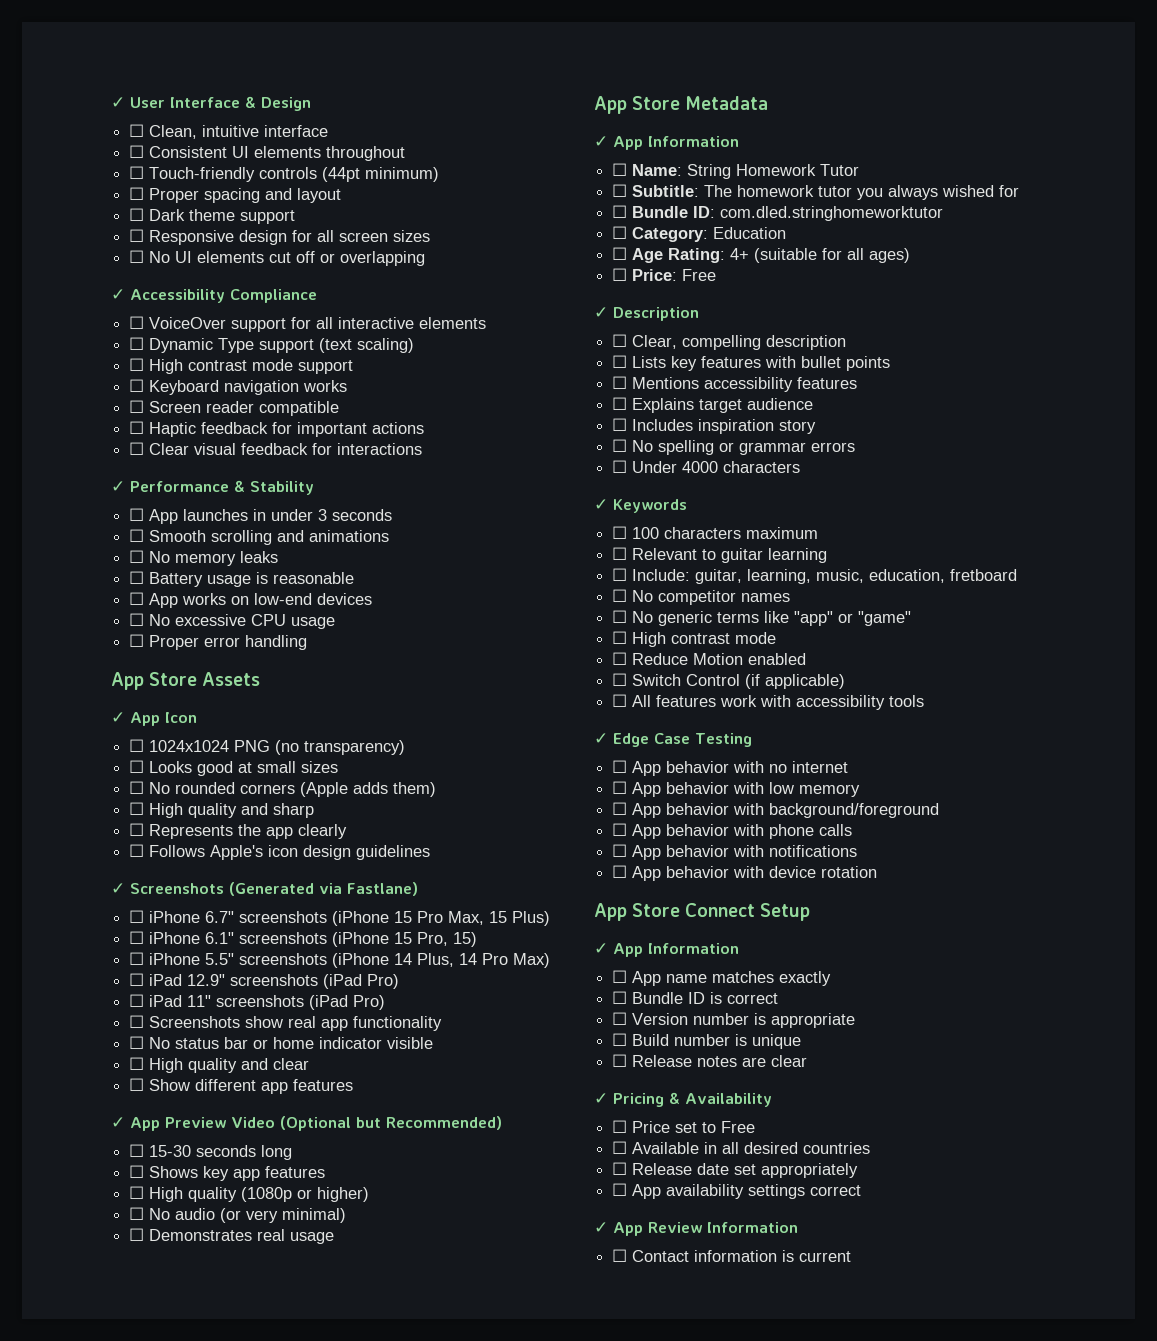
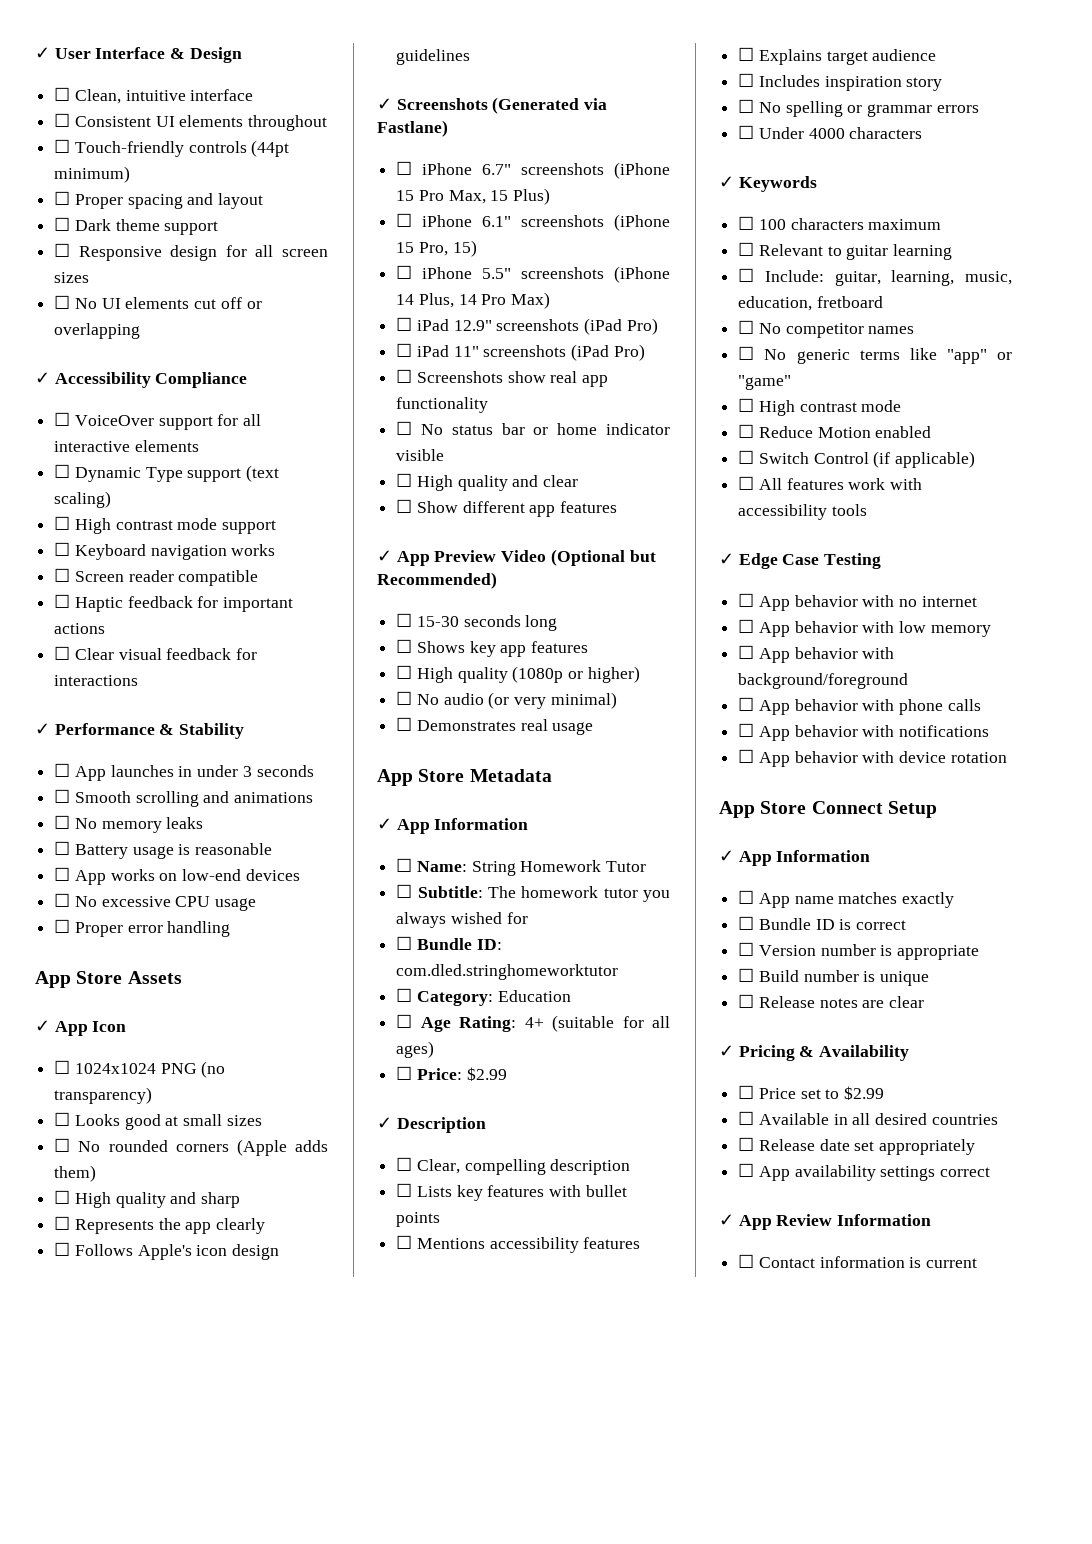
- ☐ Price: Free
+ ☐ Price: $2.99
- ☐ Price set to Free
+ ☐ Price set to $2.99

